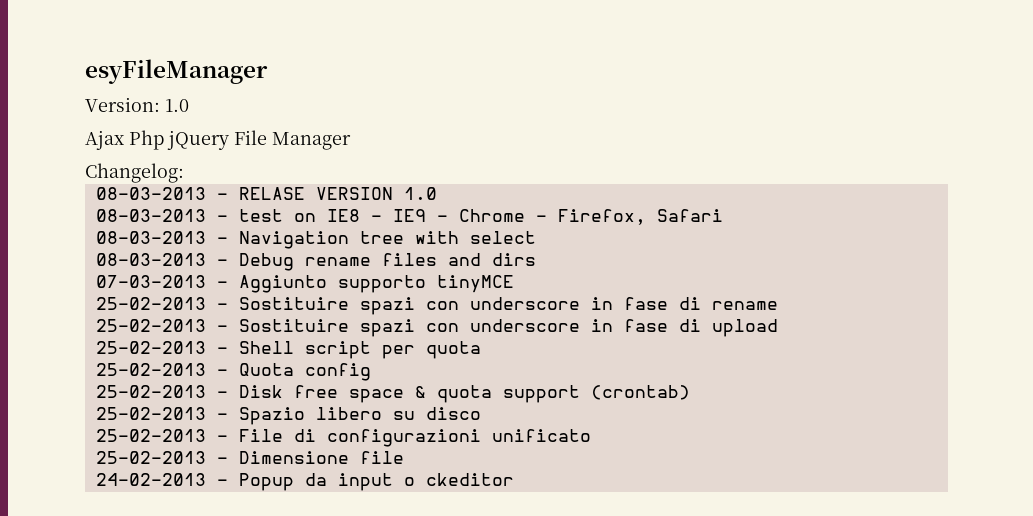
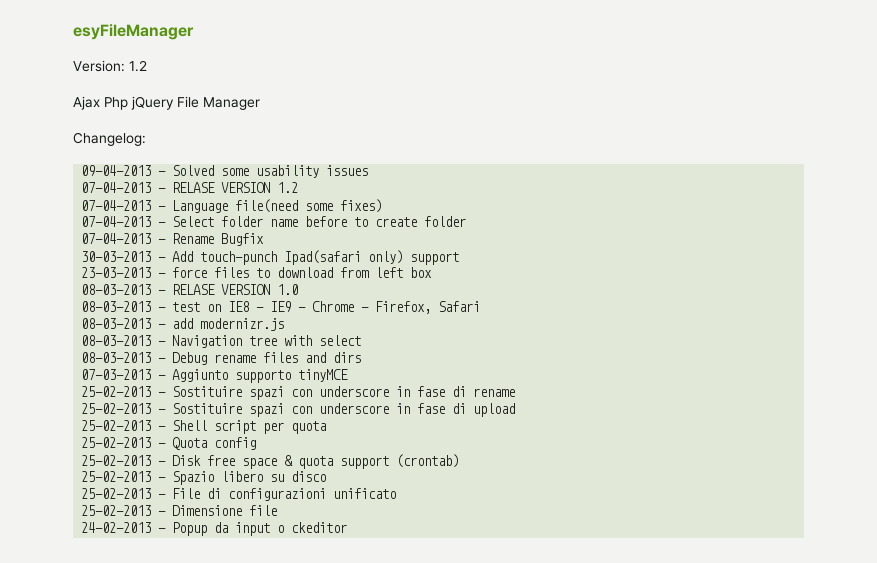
- Version: 1.0
+ Version: 1.2
+ 09-04-2013 - Solved some usability issues
+ 07-04-2013 - RELASE VERSION 1.2
+ 07-04-2013 - Language file(need some fixes)
+ 07-04-2013 - Select folder name before to create folder
+ 07-04-2013 - Rename Bugfix
+ 30-03-2013 - Add touch-punch Ipad(safari only) support
+ 23-03-2013 - force files to download from left box
+ 08-03-2013 - add modernizr.js

